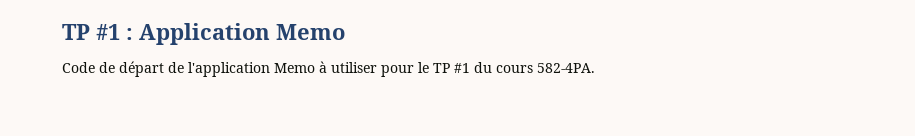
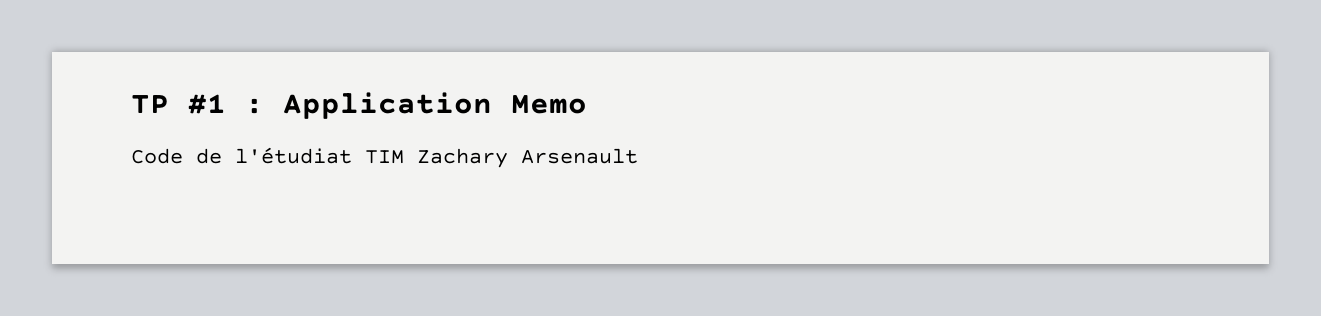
- Code de départ de l'application Memo à utiliser pour le TP #1 du cours 582-4PA.
+ Code de l'étudiat TIM Zachary Arsenault

